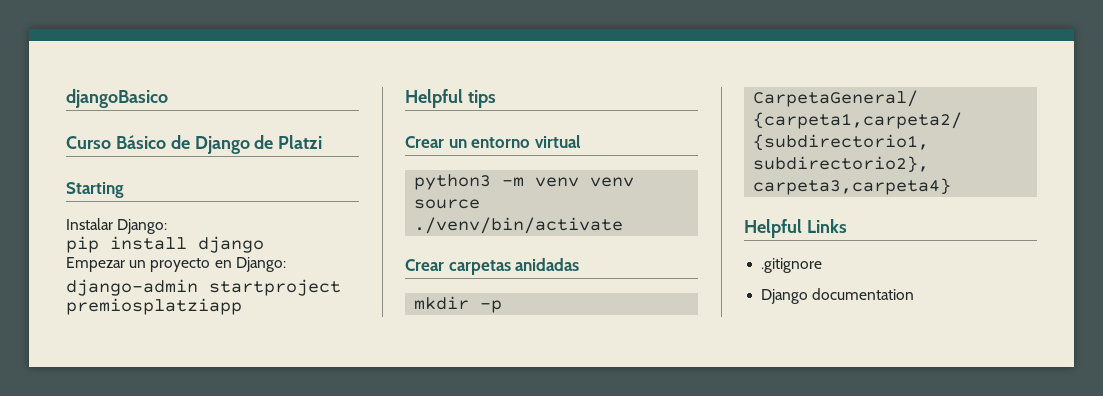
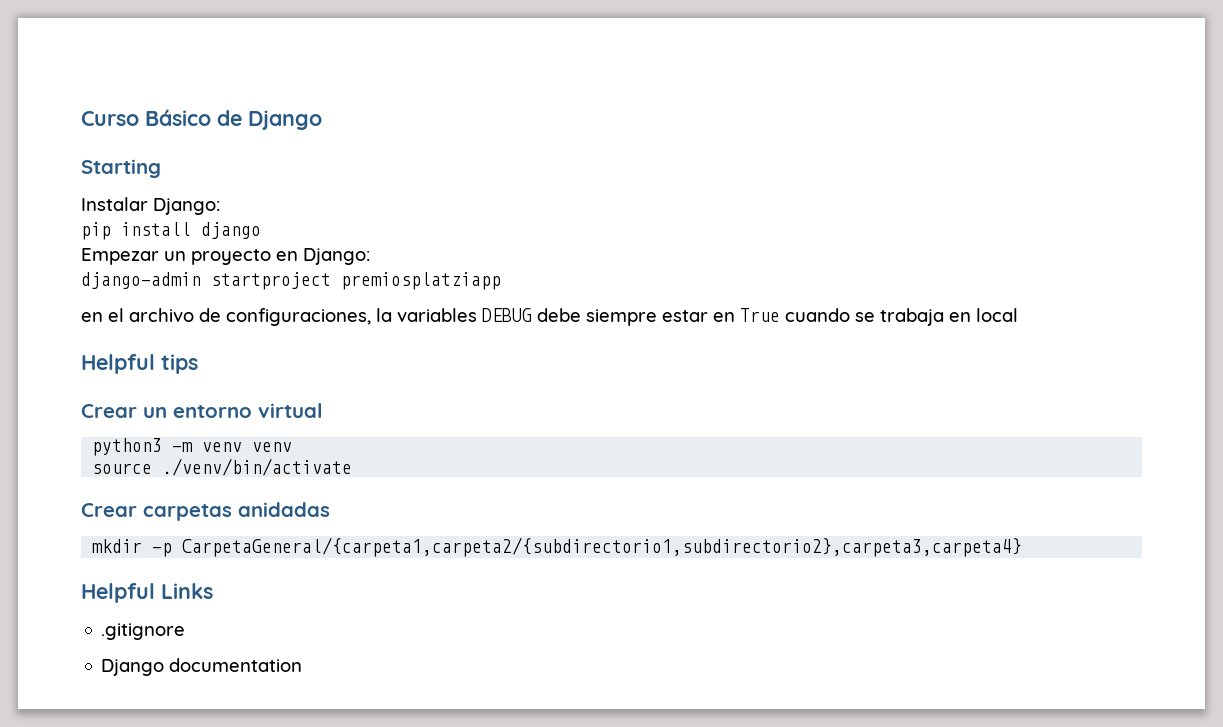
- djangoBasico
- Curso Básico de Django de Platzi
+ Curso Básico de Django
+ en el archivo de configuraciones, la variables DEBUG debe siempre estar en True cuando se trabaja en local

